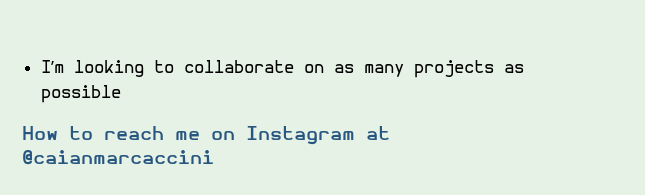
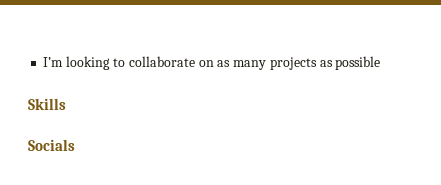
- How to reach me on Instagram at @caianmarcaccini
+ Skills
+ Socials

